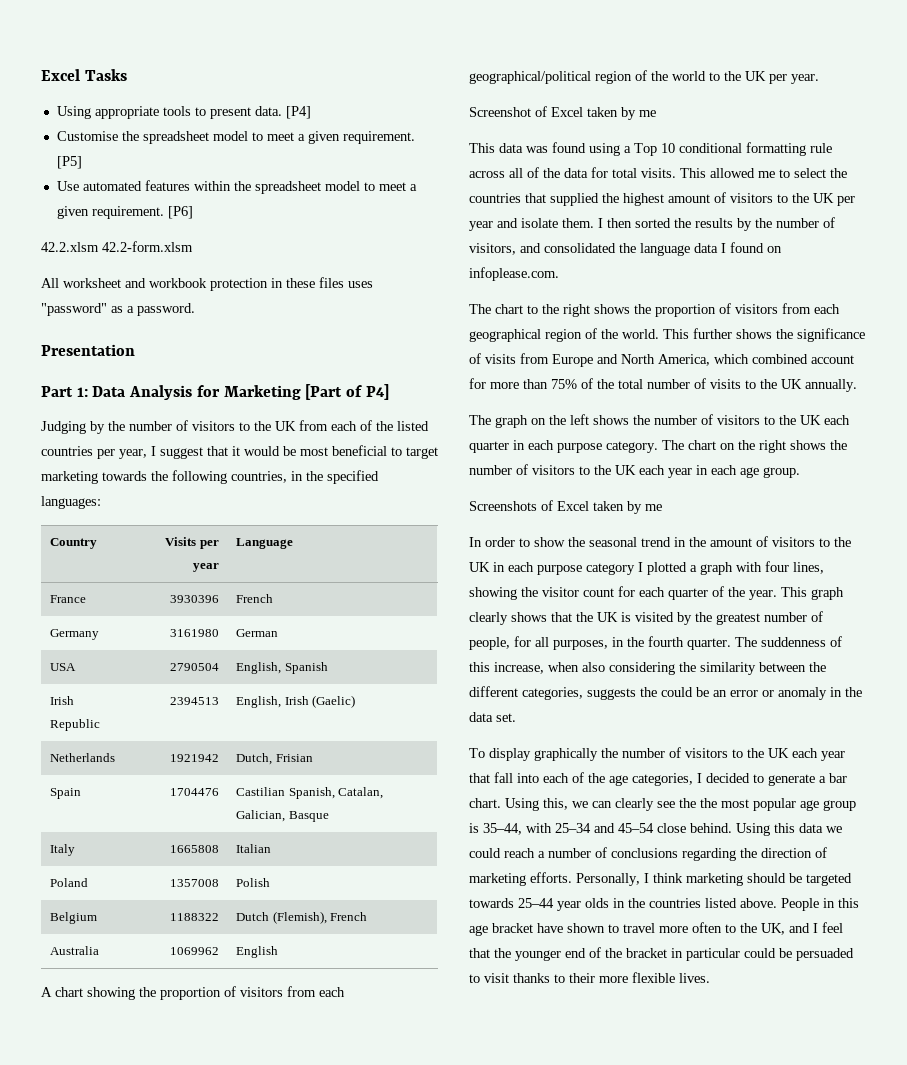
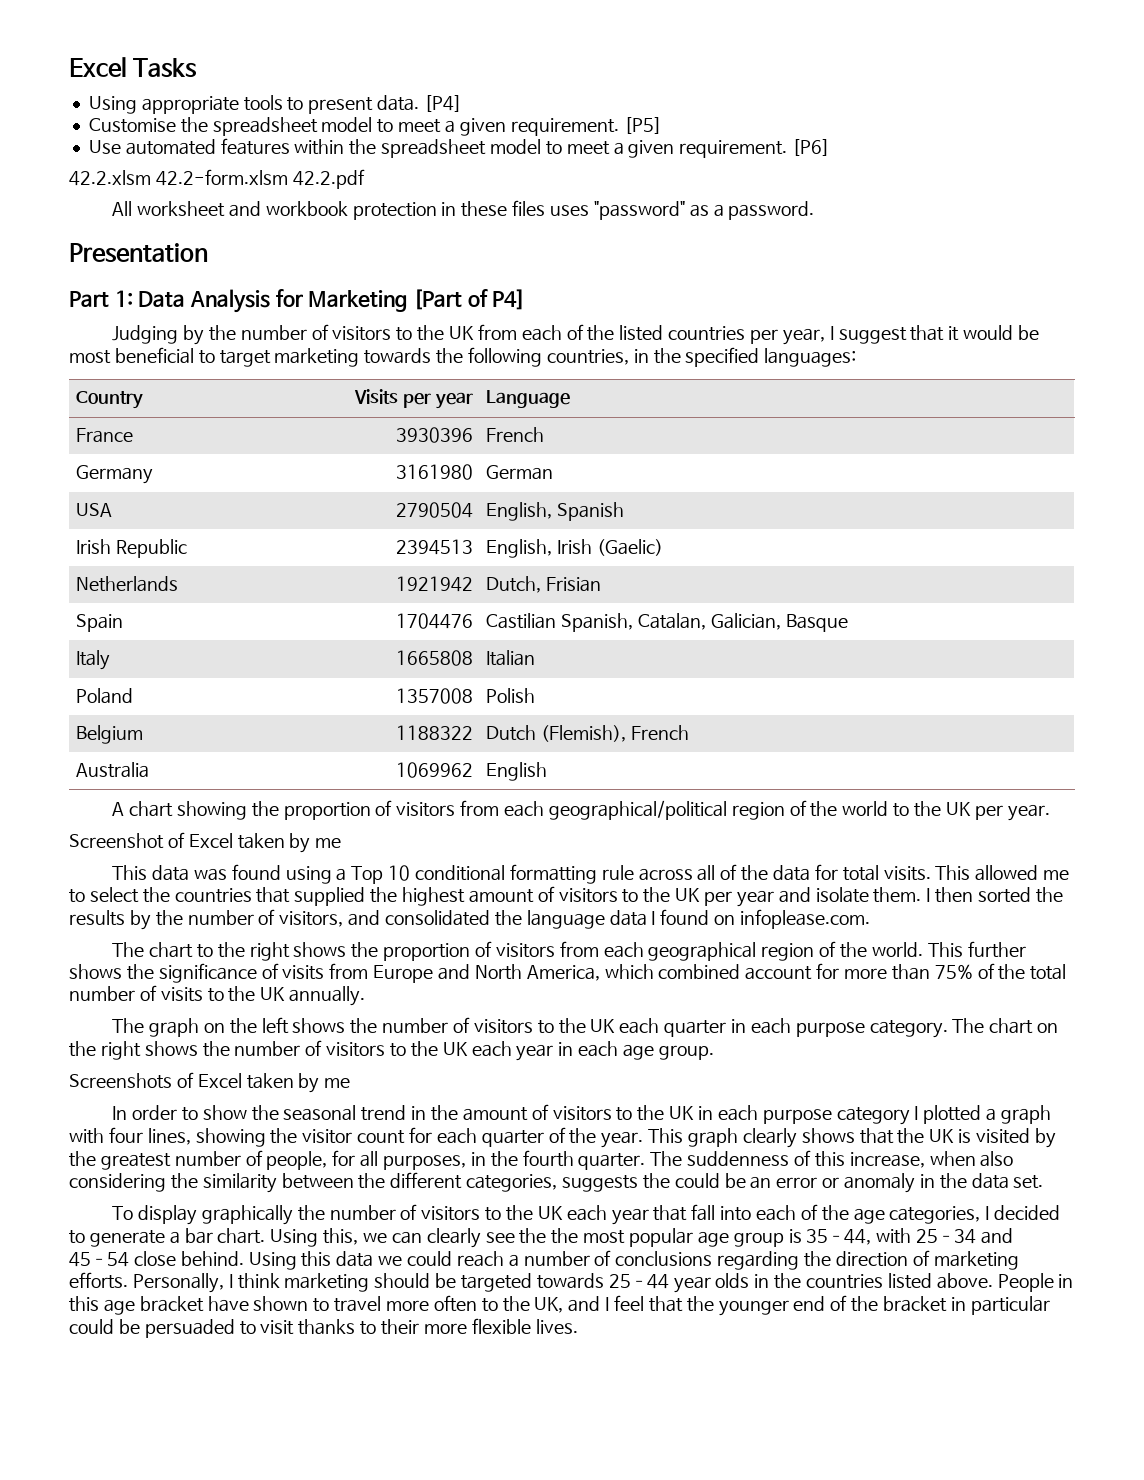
- 42.2.xlsm 42.2-form.xlsm
+ 42.2.xlsm 42.2-form.xlsm 42.2.pdf

